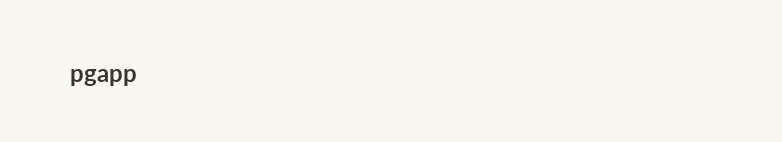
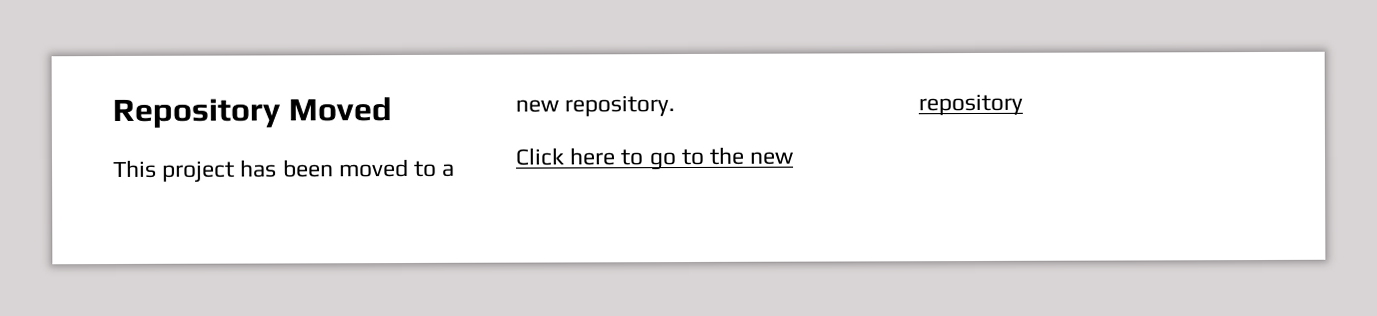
- pgapp
+ Repository Moved
+ This project has been moved to a new repository.
+ Click here to go to the new repository

